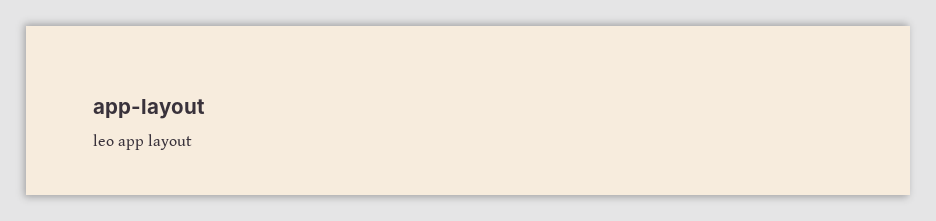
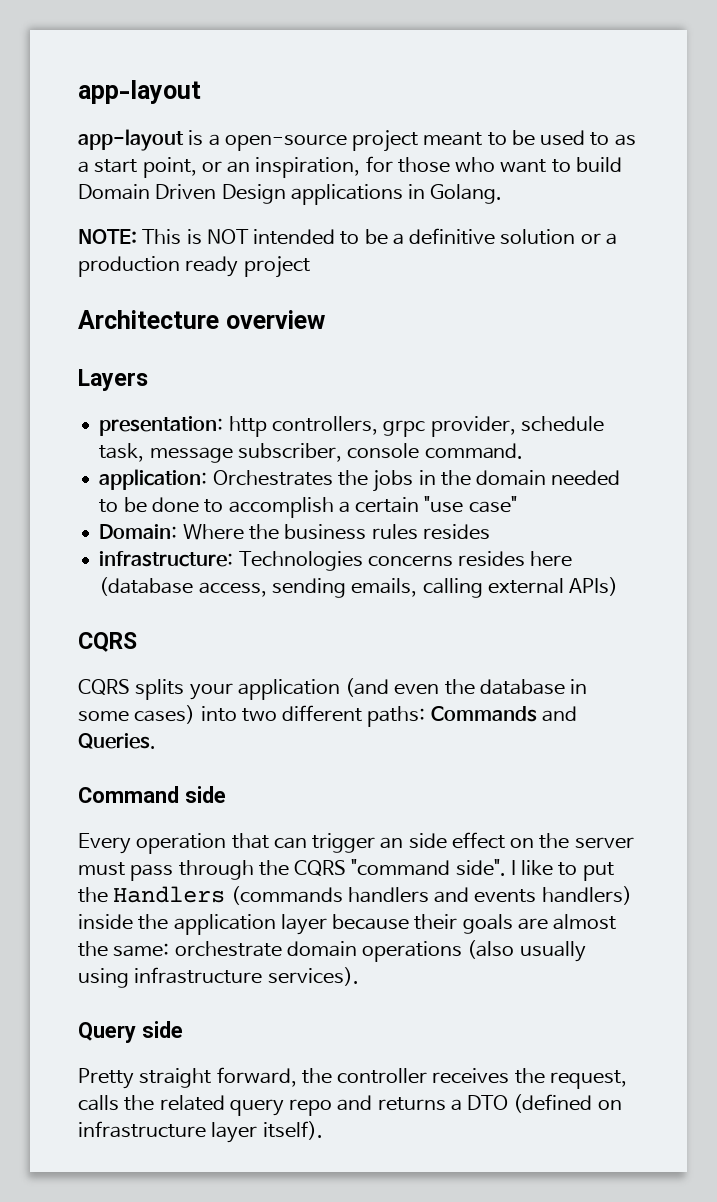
- leo app layout
+ app-layout is a open-source project meant to be used to as a start point, or an inspiration, for those who want to build Domain Driven Design applications in Golang.
+ NOTE: This is NOT intended to be a definitive solution or a production ready project
+ Architecture overview
+ Layers
+ presentation: http controllers, grpc provider, schedule task, message subscriber, console command.
+ application: Orchestrates the jobs in the domain needed to be done to accomplish a certain "use case"
+ Domain: Where the business rules resides
+ infrastructure: Technologies concerns resides here (database access, sending emails, calling external APIs)
+ CQRS
+ CQRS splits your application (and even the database in some cases) into two different paths: Commands and Queries.
+ Command side
+ Every operation that can trigger an side effect on the server must pass through the CQRS "command side". I like to put the Handlers (commands handlers and events handlers) inside the application layer because their goals are almost the same: orchestrate domain operations (also usually using infrastructure services).
+ Query side
+ Pretty straight forward, the controller receives the request, calls the related query repo and returns a DTO (defined on infrastructure layer itself).

